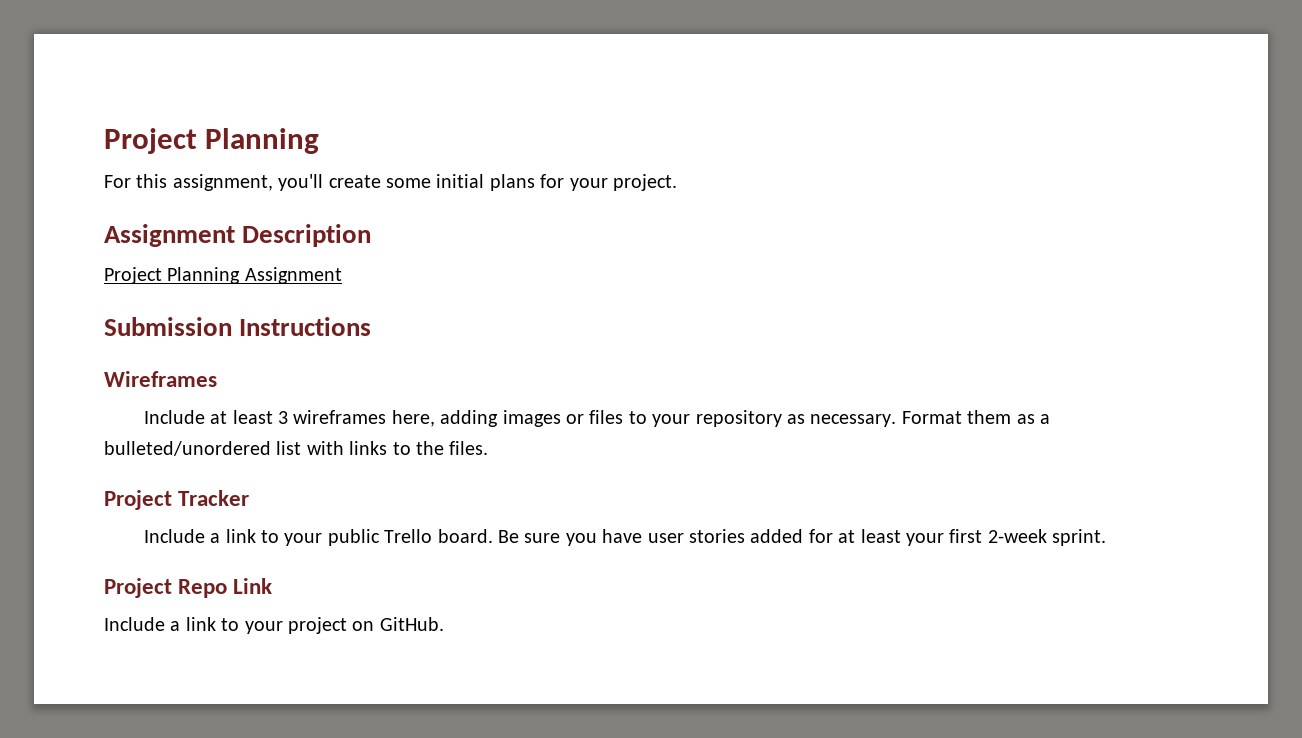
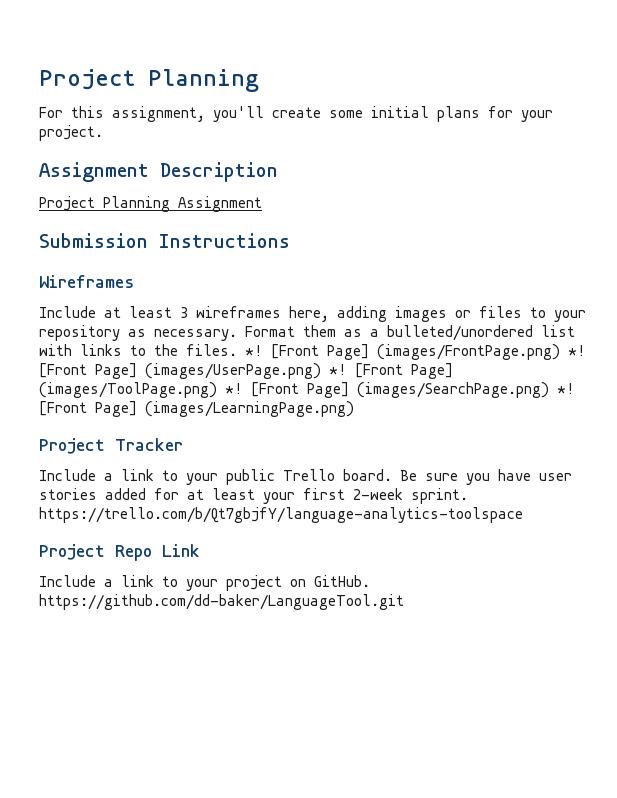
+ *! [Front Page] (images/FrontPage.png) *! [Front Page] (images/UserPage.png) *! [Front Page] (images/ToolPage.png) *! [Front Page] (images/SearchPage.png) *! [Front Page] (images/LearningPage.png)
- Be sure you have user stories added for at least your first 2-week sprint.
+ Be sure you have user stories added for at least your first 2-week sprint. https://trello.com/b/Qt7gbjfY/language-analytics-toolspace
- Include a link to your project on GitHub.
+ Include a link to your project on GitHub. https://github.com/dd-baker/LanguageTool.git

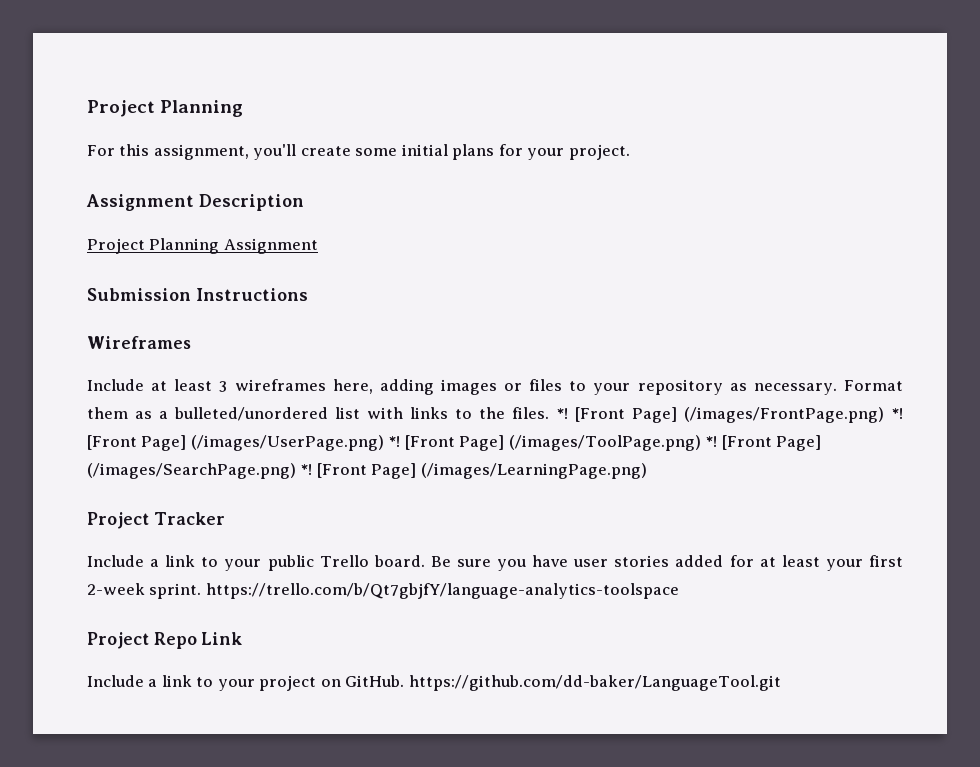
- [Front Page] (images/FrontPage.png) *! [Front Page] (images/UserPage.png) *! [Front Page] (images/ToolPage.png) *! [Front Page] (images/SearchPage.png) *! [Front Page] (images/LearningPage.png)
+ [Front Page] (/images/FrontPage.png) *! [Front Page] (/images/UserPage.png) *! [Front Page] (/images/ToolPage.png) *! [Front Page] (/images/SearchPage.png) *! [Front Page] (/images/LearningPage.png)

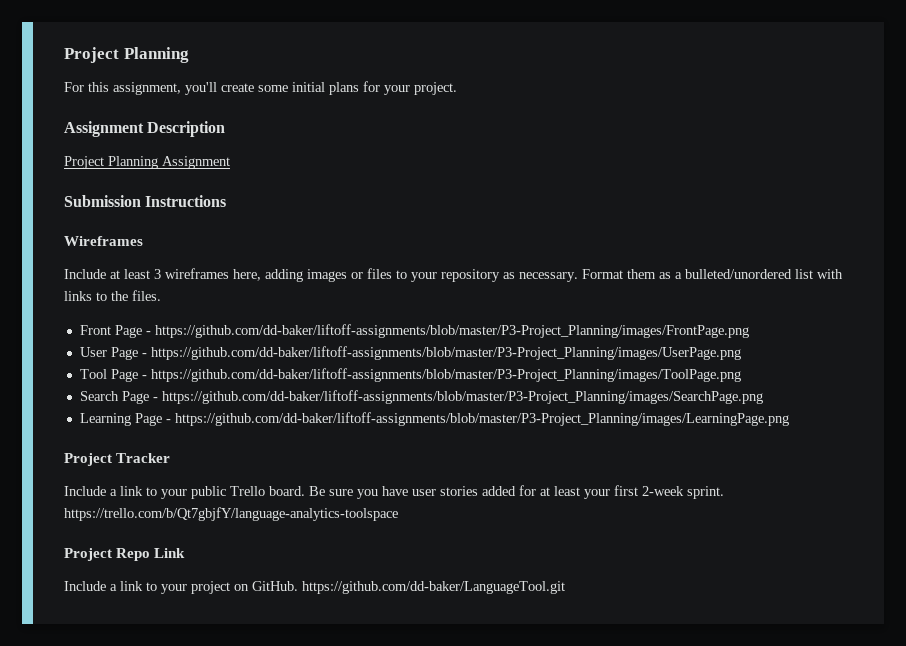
- Format them as a bulleted/unordered list with links to the files. *! [Front Page] (/images/FrontPage.png) *! [Front Page] (/images/UserPage.png) *! [Front Page] (/images/ToolPage.png) *! [Front Page] (/images/SearchPage.png) *! [Front Page] (/images/LearningPage.png)
+ Format them as a bulleted/unordered list with links to the files.
+ Front Page - https://github.com/dd-baker/liftoff-assignments/blob/master/P3-Project_Planning/images/FrontPage.png
+ User Page - https://github.com/dd-baker/liftoff-assignments/blob/master/P3-Project_Planning/images/UserPage.png
+ Tool Page - https://github.com/dd-baker/liftoff-assignments/blob/master/P3-Project_Planning/images/ToolPage.png
+ Search Page - https://github.com/dd-baker/liftoff-assignments/blob/master/P3-Project_Planning/images/SearchPage.png
+ Learning Page - https://github.com/dd-baker/liftoff-assignments/blob/master/P3-Project_Planning/images/LearningPage.png

